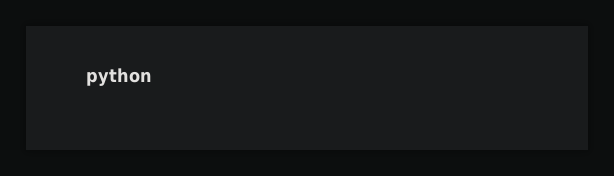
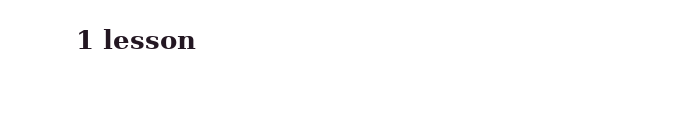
- python
+ 1 lesson

